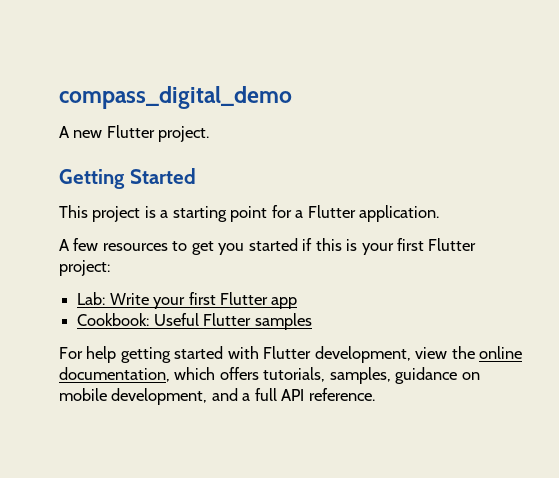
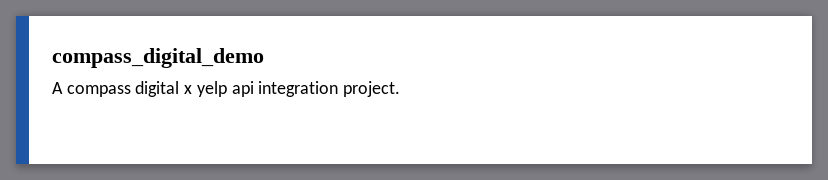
- A new Flutter project.
- Getting Started
- This project is a starting point for a Flutter application.
- A few resources to get you started if this is your first Flutter project:
- Lab: Write your first Flutter app
- Cookbook: Useful Flutter samples
- For help getting started with Flutter development, view the online documentation, which offers tutorials, samples, guidance on mobile development, and a full API reference.
+ A compass digital x yelp api integration project.

